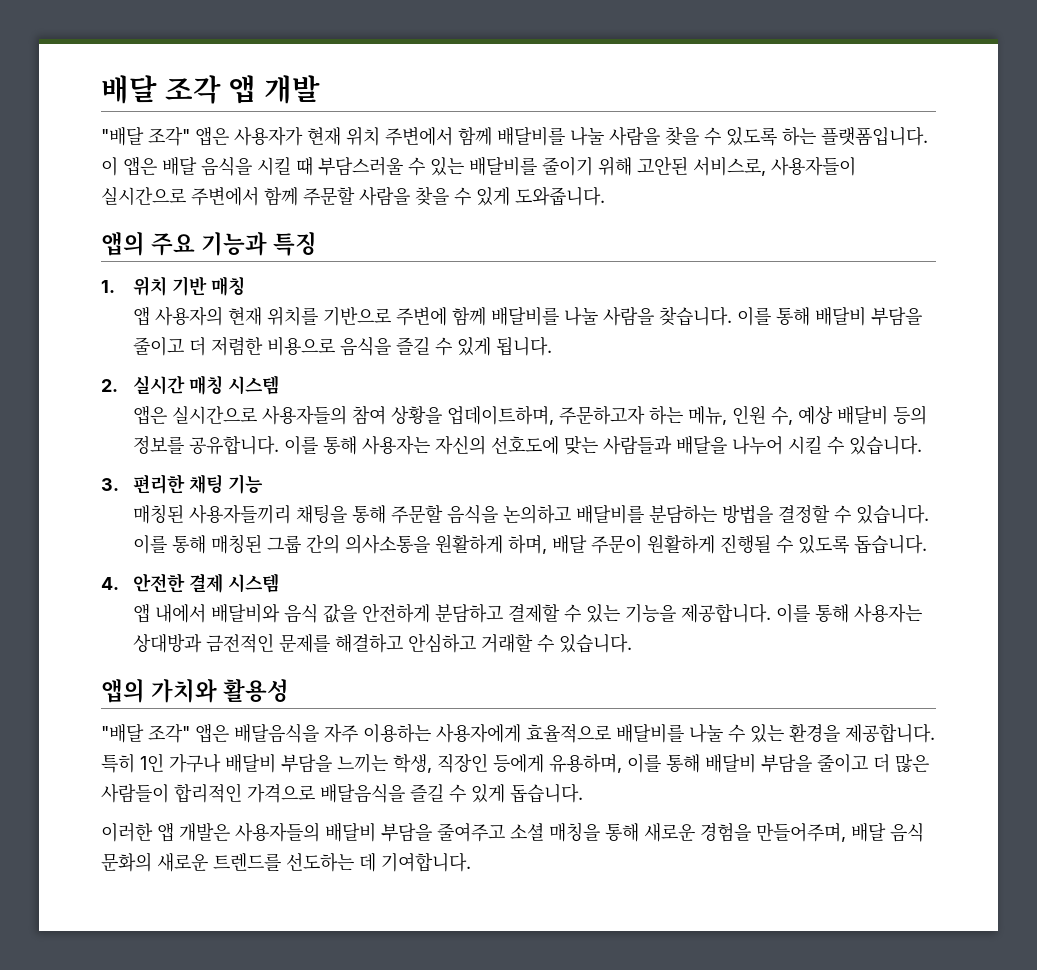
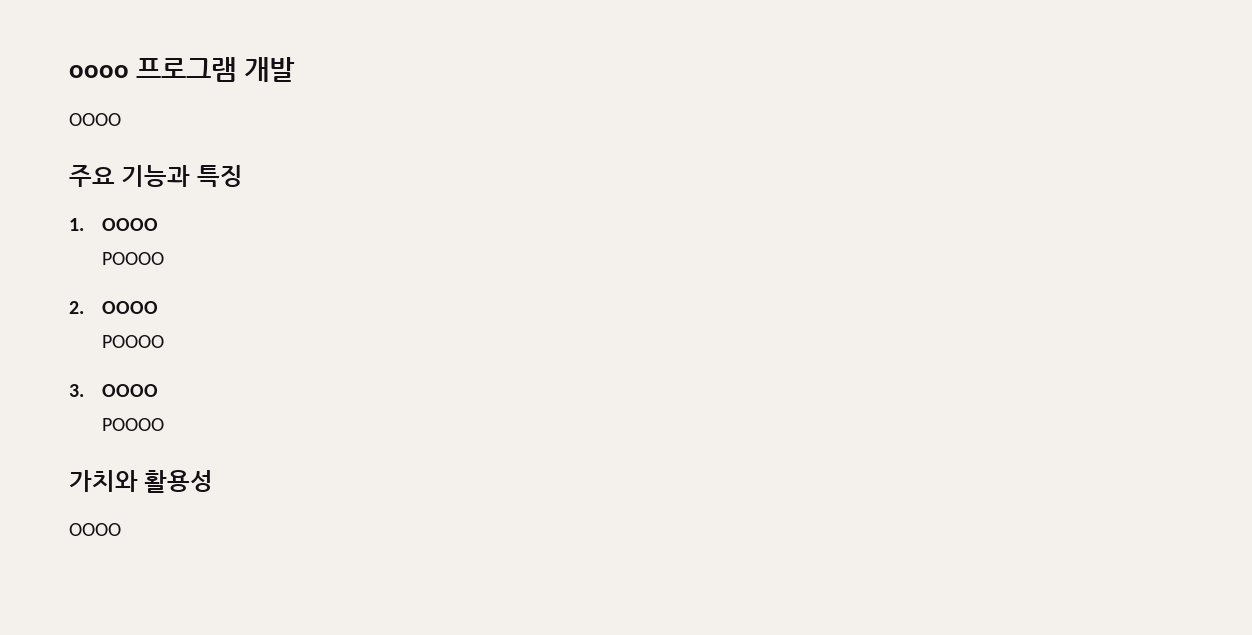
- 배달 조각 앱 개발
- "배달 조각" 앱은 사용자가 현재 위치 주변에서 함께 배달비를 나눌 사람을 찾을 수 있도록 하는 플랫폼입니다. 이 앱은 배달 음식을 시킬 때 부담스러울 수 있는 배달비를 줄이기 위해 고안된 서비스로, 사용자들이 실시간으로 주변에서 함께 주문할 사람을 찾을 수 있게 도와줍니다.
- 앱의 주요 기능과 특징
- 1. 위치 기반 매칭
- 앱 사용자의 현재 위치를 기반으로 주변에 함께 배달비를 나눌 사람을 찾습니다. 이를 통해 배달비 부담을 줄이고 더 저렴한 비용으로 음식을 즐길 수 있게 됩니다.
- 2. 실시간 매칭 시스템
- 앱은 실시간으로 사용자들의 참여 상황을 업데이트하며, 주문하고자 하는 메뉴, 인원 수, 예상 배달비 등의 정보를 공유합니다. 이를 통해 사용자는 자신의 선호도에 맞는 사람들과 배달을 나누어 시킬 수 있습니다.
- 3. 편리한 채팅 기능
- 매칭된 사용자들끼리 채팅을 통해 주문할 음식을 논의하고 배달비를 분담하는 방법을 결정할 수 있습니다. 이를 통해 매칭된 그룹 간의 의사소통을 원활하게 하며, 배달 주문이 원활하게 진행될 수 있도록 돕습니다.
- 4. 안전한 결제 시스템
- 앱 내에서 배달비와 음식 값을 안전하게 분담하고 결제할 수 있는 기능을 제공합니다. 이를 통해 사용자는 상대방과 금전적인 문제를 해결하고 안심하고 거래할 수 있습니다.
- 앱의 가치와 활용성
- "배달 조각" 앱은 배달음식을 자주 이용하는 사용자에게 효율적으로 배달비를 나눌 수 있는 환경을 제공합니다. 특히 1인 가구나 배달비 부담을 느끼는 학생, 직장인 등에게 유용하며, 이를 통해 배달비 부담을 줄이고 더 많은 사람들이 합리적인 가격으로 배달음식을 즐길 수 있게 돕습니다.
- 이러한 앱 개발은 사용자들의 배달비 부담을 줄여주고 소셜 매칭을 통해 새로운 경험을 만들어주며, 배달 음식 문화의 새로운 트렌드를 선도하는 데 기여합니다.
+ oooo 프로그램 개발
+ OOOO
+ 주요 기능과 특징
+ 1. OOOO
+ POOOO
+ 2. OOOO
+ POOOO
+ 3. OOOO
+ POOOO
+ 가치와 활용성
+ OOOO

